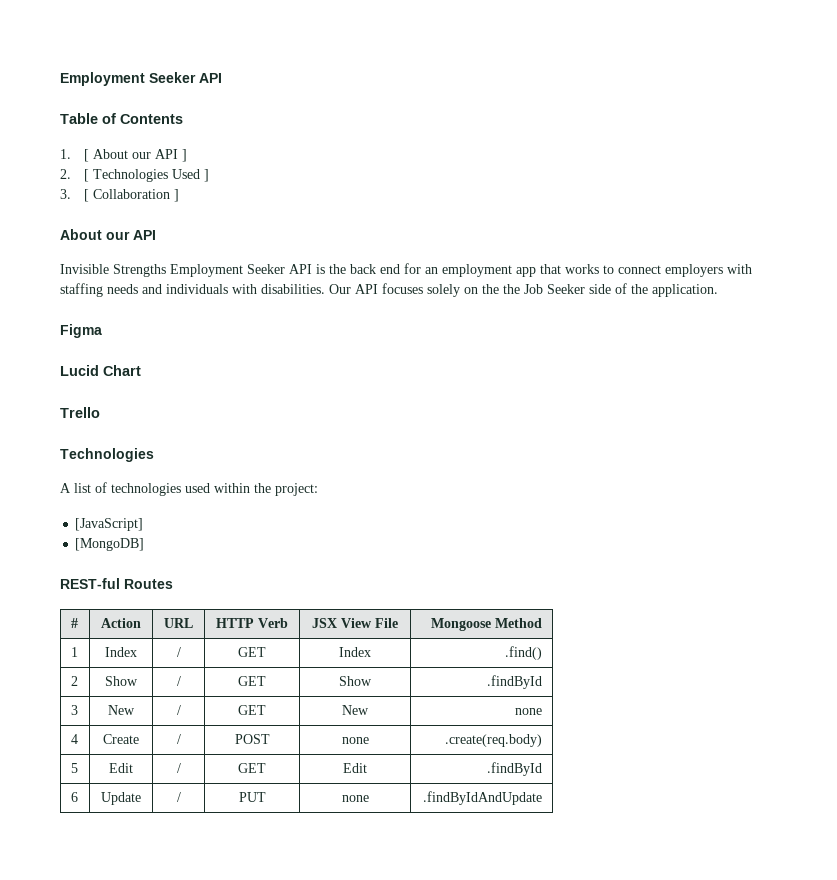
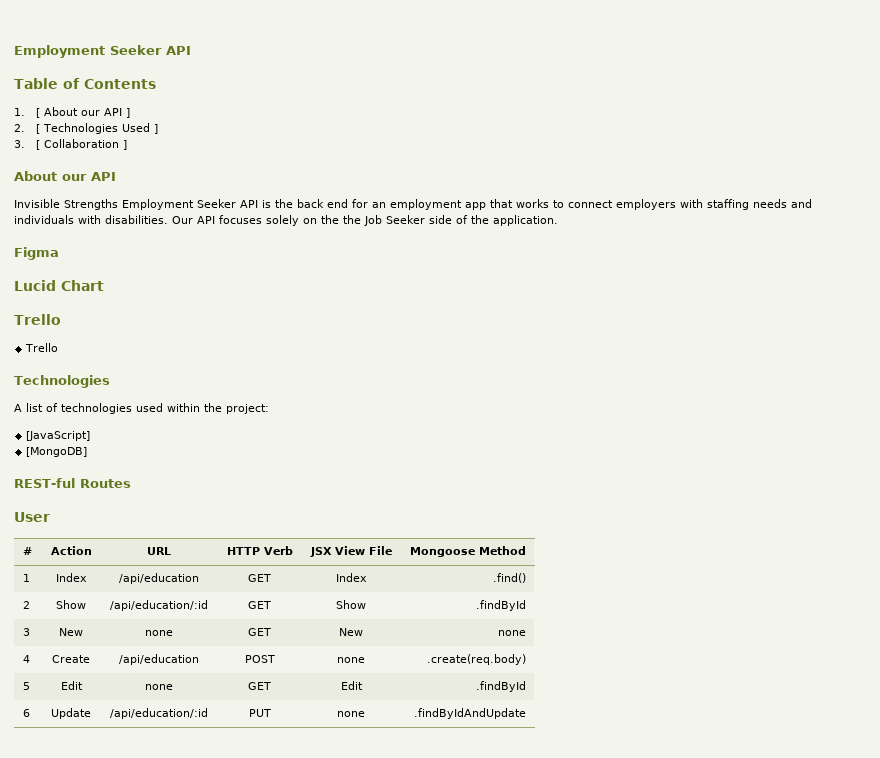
  Lucid Chart
+ Trello
+ User
- 1 | Index | / | GET | Index | .find()
+ 1 | Index | /api/education | GET | Index | .find()
- 2 | Show | / | GET | Show | .findById
+ 2 | Show | /api/education/:id | GET | Show | .findById
- 3 | New | / | GET | New | none
+ 3 | New | none | GET | New | none
- 4 | Create | / | POST | none | .create(req.body)
+ 4 | Create | /api/education | POST | none | .create(req.body)
- 5 | Edit | / | GET | Edit | .findById
+ 5 | Edit | none | GET | Edit | .findById
- 6 | Update | / | PUT | none | .findByIdAndUpdate
+ 6 | Update | /api/education/:id | PUT | none | .findByIdAndUpdate

